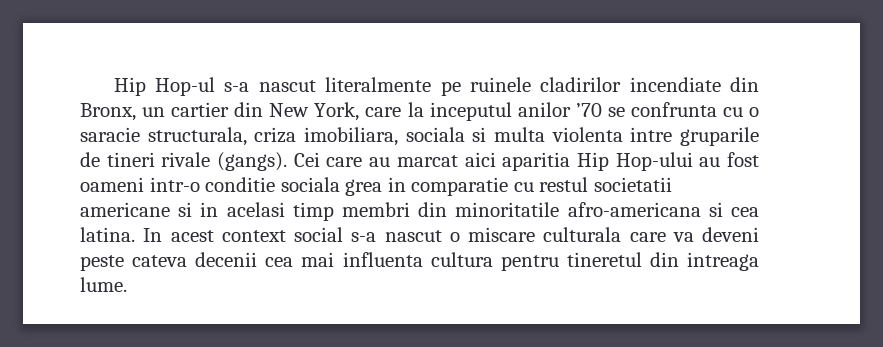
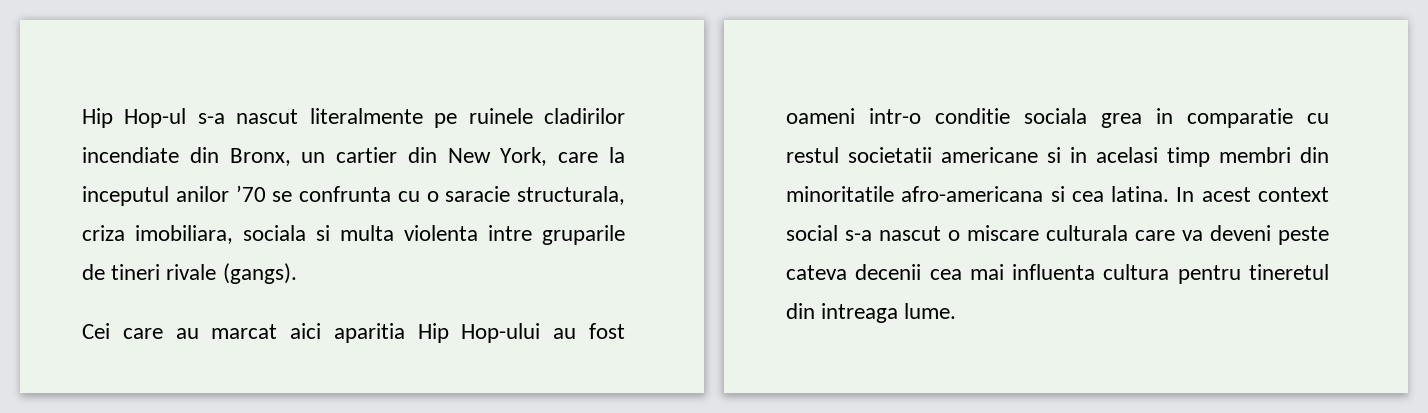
- Hip Hop-ul s-a nascut literalmente pe ruinele cladirilor incendiate din Bronx, un cartier din New York, care la inceputul anilor ’70 se confrunta cu o saracie structurala, criza imobiliara, sociala si multa violenta intre gruparile de tineri rivale (gangs). Cei care au marcat aici aparitia Hip Hop-ului au fost oameni intr-o conditie sociala grea in comparatie cu restul societatii americane si in acelasi timp membri din minoritatile afro-americana si cea latina.
+ Hip Hop-ul s-a nascut literalmente pe ruinele cladirilor incendiate din Bronx, un cartier din New York, care la inceputul anilor ’70 se confrunta cu o saracie structurala, criza imobiliara, sociala si multa violenta intre gruparile de tineri rivale (gangs).
+ Cei care au marcat aici aparitia Hip Hop-ului au fost oameni intr-o conditie sociala grea in comparatie cu restul societatii americane si in acelasi timp membri din minoritatile afro-americana si cea latina.

